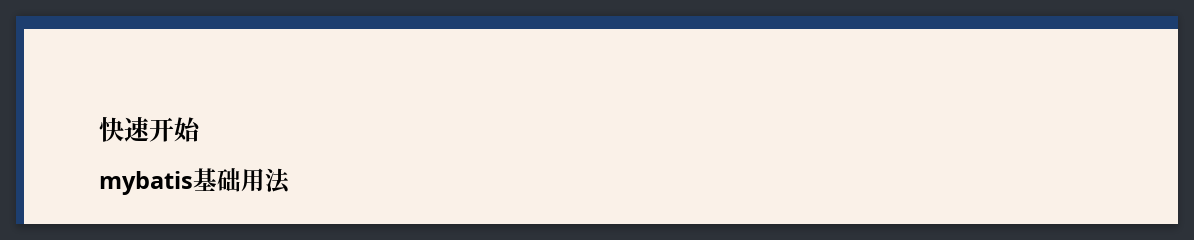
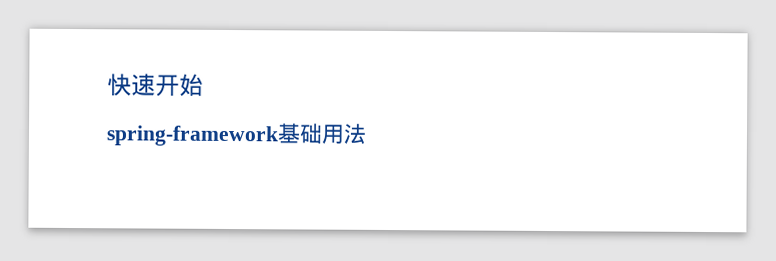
- mybatis基础用法
+ spring-framework基础用法

